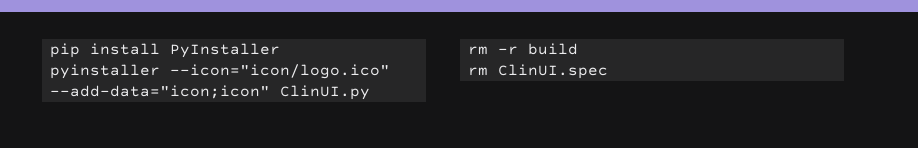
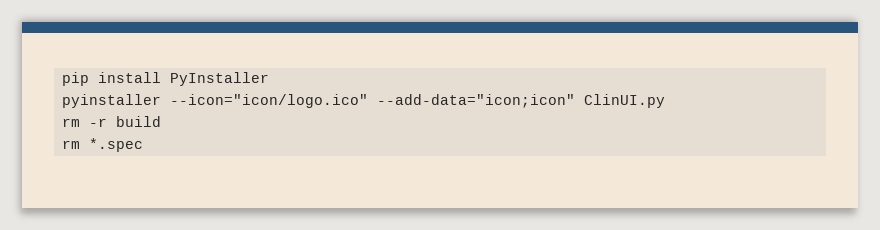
- rm ClinUI.spec
+ rm *.spec

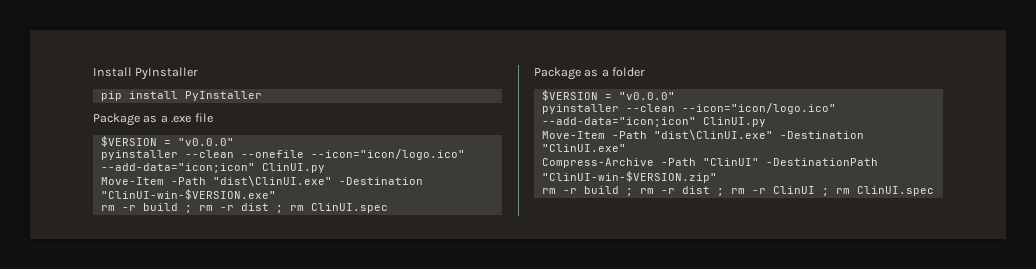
+ Install PyInstaller
- pyinstaller --icon="icon/logo.ico" --add-data="icon;icon" ClinUI.py
- rm -r build
- rm *.spec
+ Package as a .exe file
+ $VERSION = "v0.0.0"
+ pyinstaller --clean --onefile --icon="icon/logo.ico" --add-data="icon;icon" ClinUI.py
+ Move-Item -Path "dist\ClinUI.exe" -Destination "ClinUI-win-$VERSION.exe"
+ rm -r build ; rm -r dist ; rm ClinUI.spec
+ Package as a folder
+ $VERSION = "v0.0.0"
+ pyinstaller --clean --icon="icon/logo.ico" --add-data="icon;icon" ClinUI.py
+ Move-Item -Path "dist\ClinUI.exe" -Destination "ClinUI.exe"
+ Compress-Archive -Path "ClinUI" -DestinationPath "ClinUI-win-$VERSION.zip"
+ rm -r build ; rm -r dist ; rm -r ClinUI ; rm ClinUI.spec

